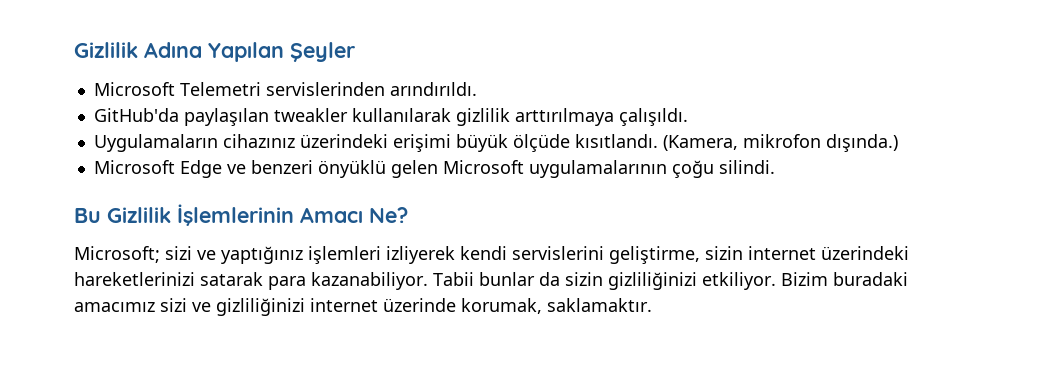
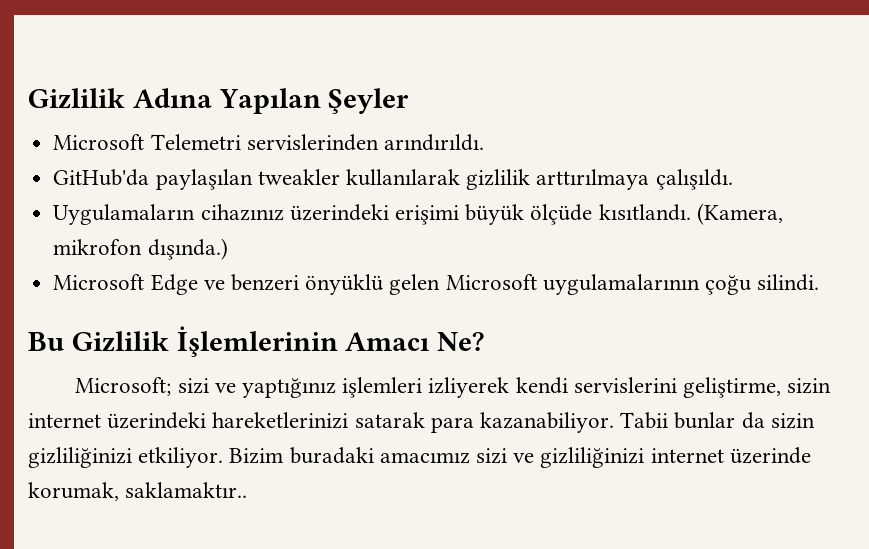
- Bizim buradaki amacımız sizi ve gizliliğinizi internet üzerinde korumak, saklamaktır.
+ Bizim buradaki amacımız sizi ve gizliliğinizi internet üzerinde korumak, saklamaktır..

